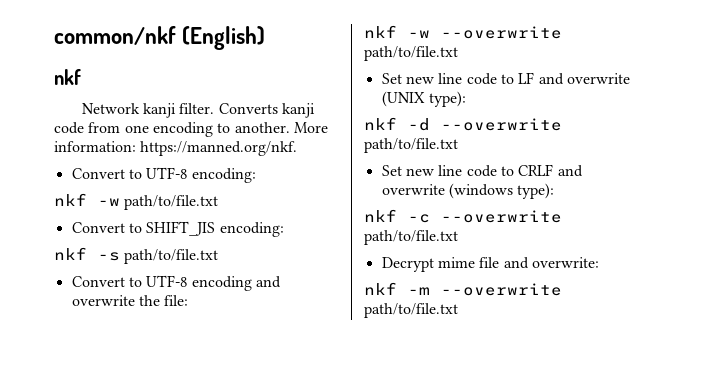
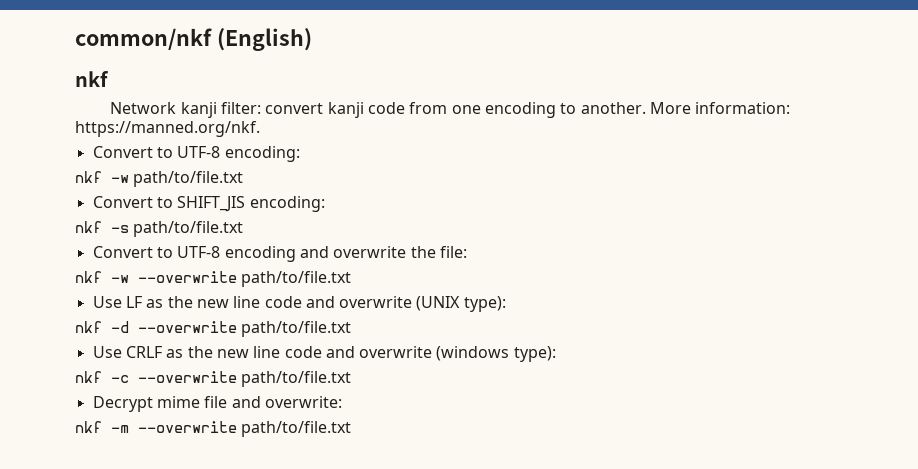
- Network kanji filter. Converts kanji code from one encoding to another.
+ Network kanji filter: convert kanji code from one encoding to another.
- Set new line code to LF and overwrite (UNIX type):
+ Use LF as the new line code and overwrite (UNIX type):
- Set new line code to CRLF and overwrite (windows type):
+ Use CRLF as the new line code and overwrite (windows type):

